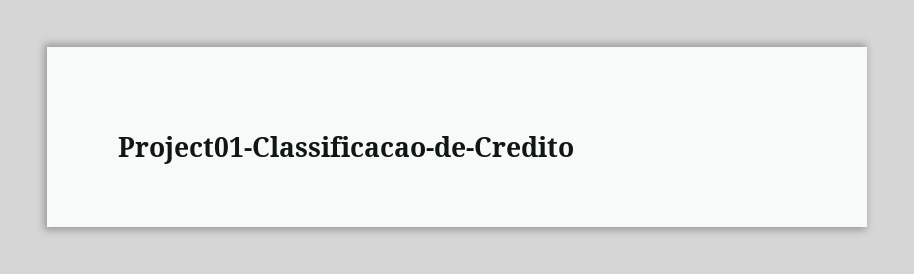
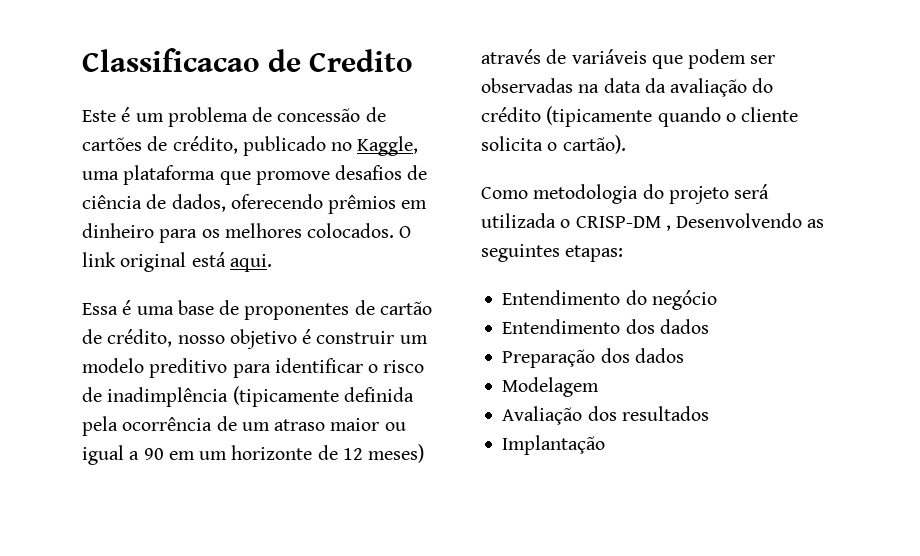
- Project01-Classificacao-de-Credito
+ Classificacao de Credito
+ Este é um problema de concessão de cartões de crédito, publicado no Kaggle, uma plataforma que promove desafios de ciência de dados, oferecendo prêmios em dinheiro para os melhores colocados. O link original está aqui.
+ Essa é uma base de proponentes de cartão de crédito, nosso objetivo é construir um modelo preditivo para identificar o risco de inadimplência (tipicamente definida pela ocorrência de um atraso maior ou igual a 90 em um horizonte de 12 meses) através de variáveis que podem ser observadas na data da avaliação do crédito (tipicamente quando o cliente solicita o cartão).
+ Como metodologia do projeto será utilizada o CRISP-DM , Desenvolvendo as seguintes etapas:
+ Entendimento do negócio
+ Entendimento dos dados
+ Preparação dos dados
+ Modelagem
+ Avaliação dos resultados
+ Implantação

